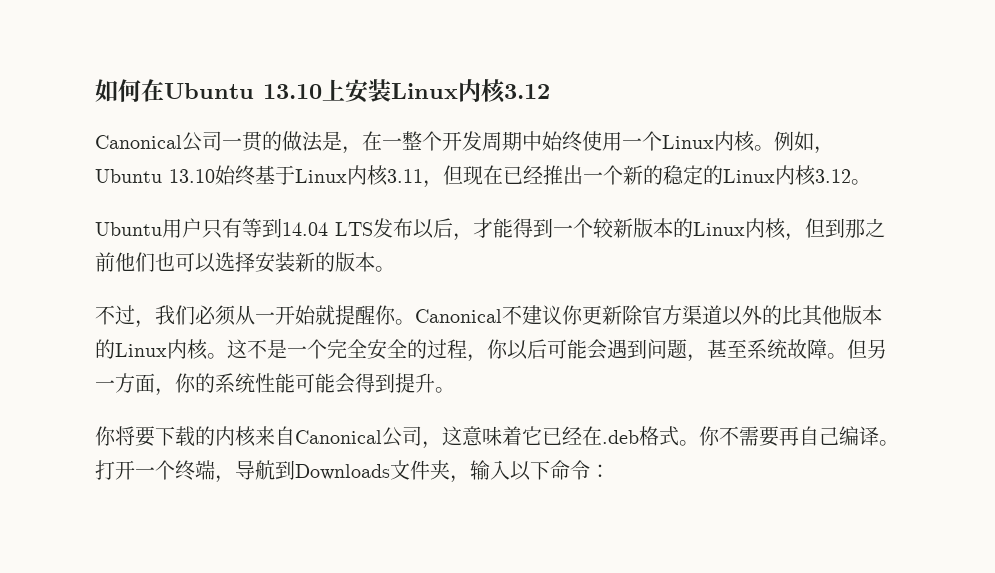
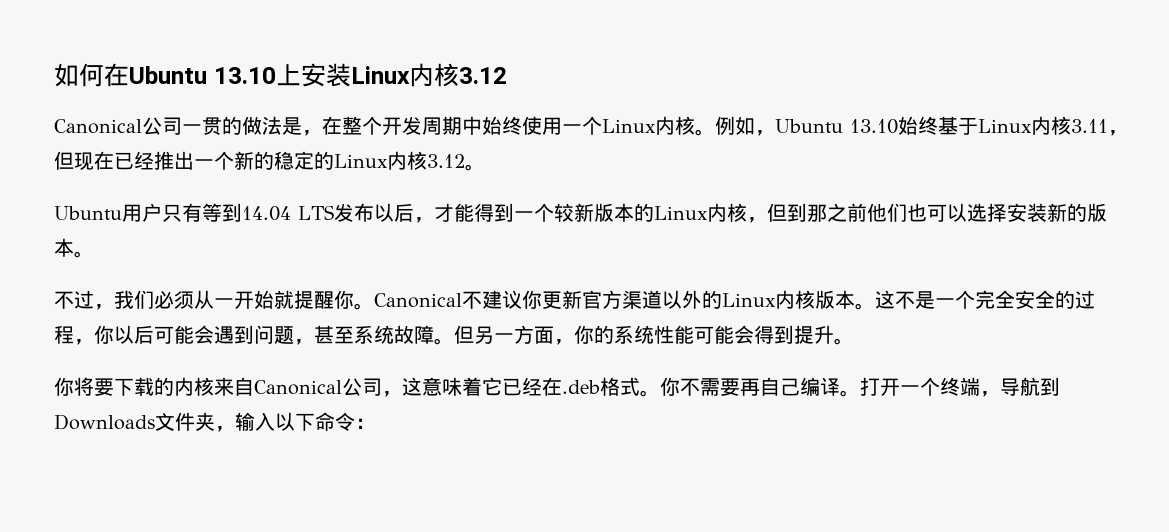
- Canonical公司一贯的做法是，在一整个开发周期中始终使用一个Linux内核。
+ Canonical公司一贯的做法是，在整个开发周期中始终使用一个Linux内核。
- Canonical不建议你更新除官方渠道以外的比其他版本的Linux内核。
+ Canonical不建议你更新官方渠道以外的Linux内核版本。

